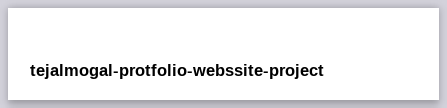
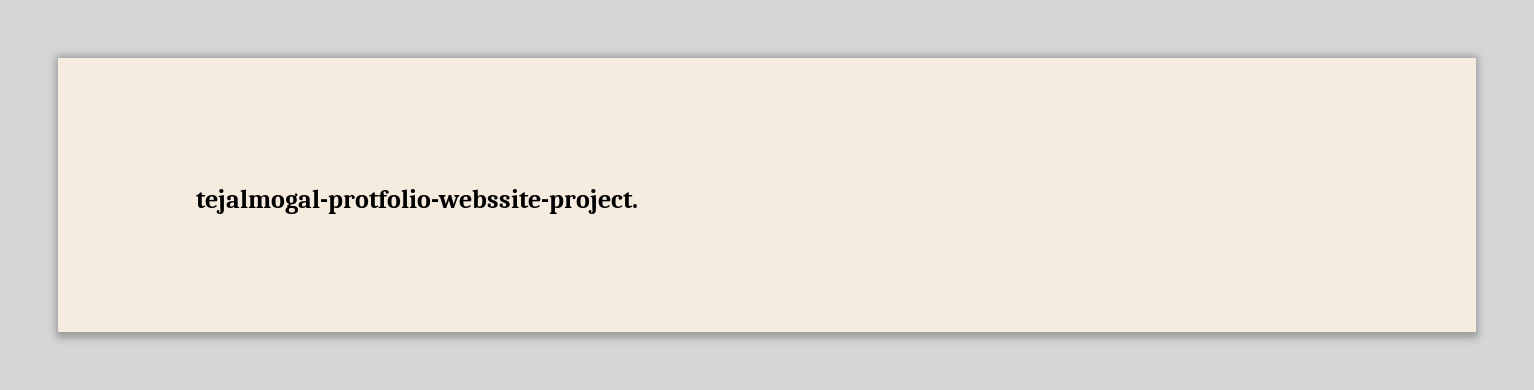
- tejalmogal-protfolio-webssite-project
+ tejalmogal-protfolio-webssite-project.

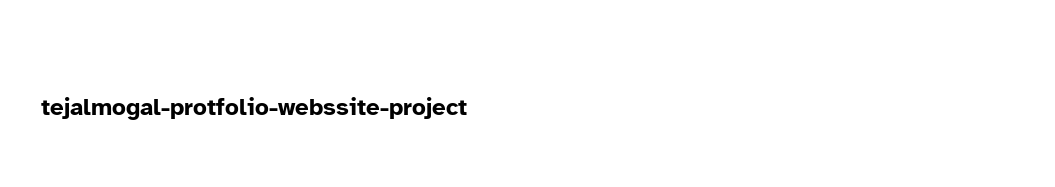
- tejalmogal-protfolio-webssite-project.
+ tejalmogal-protfolio-webssite-project

